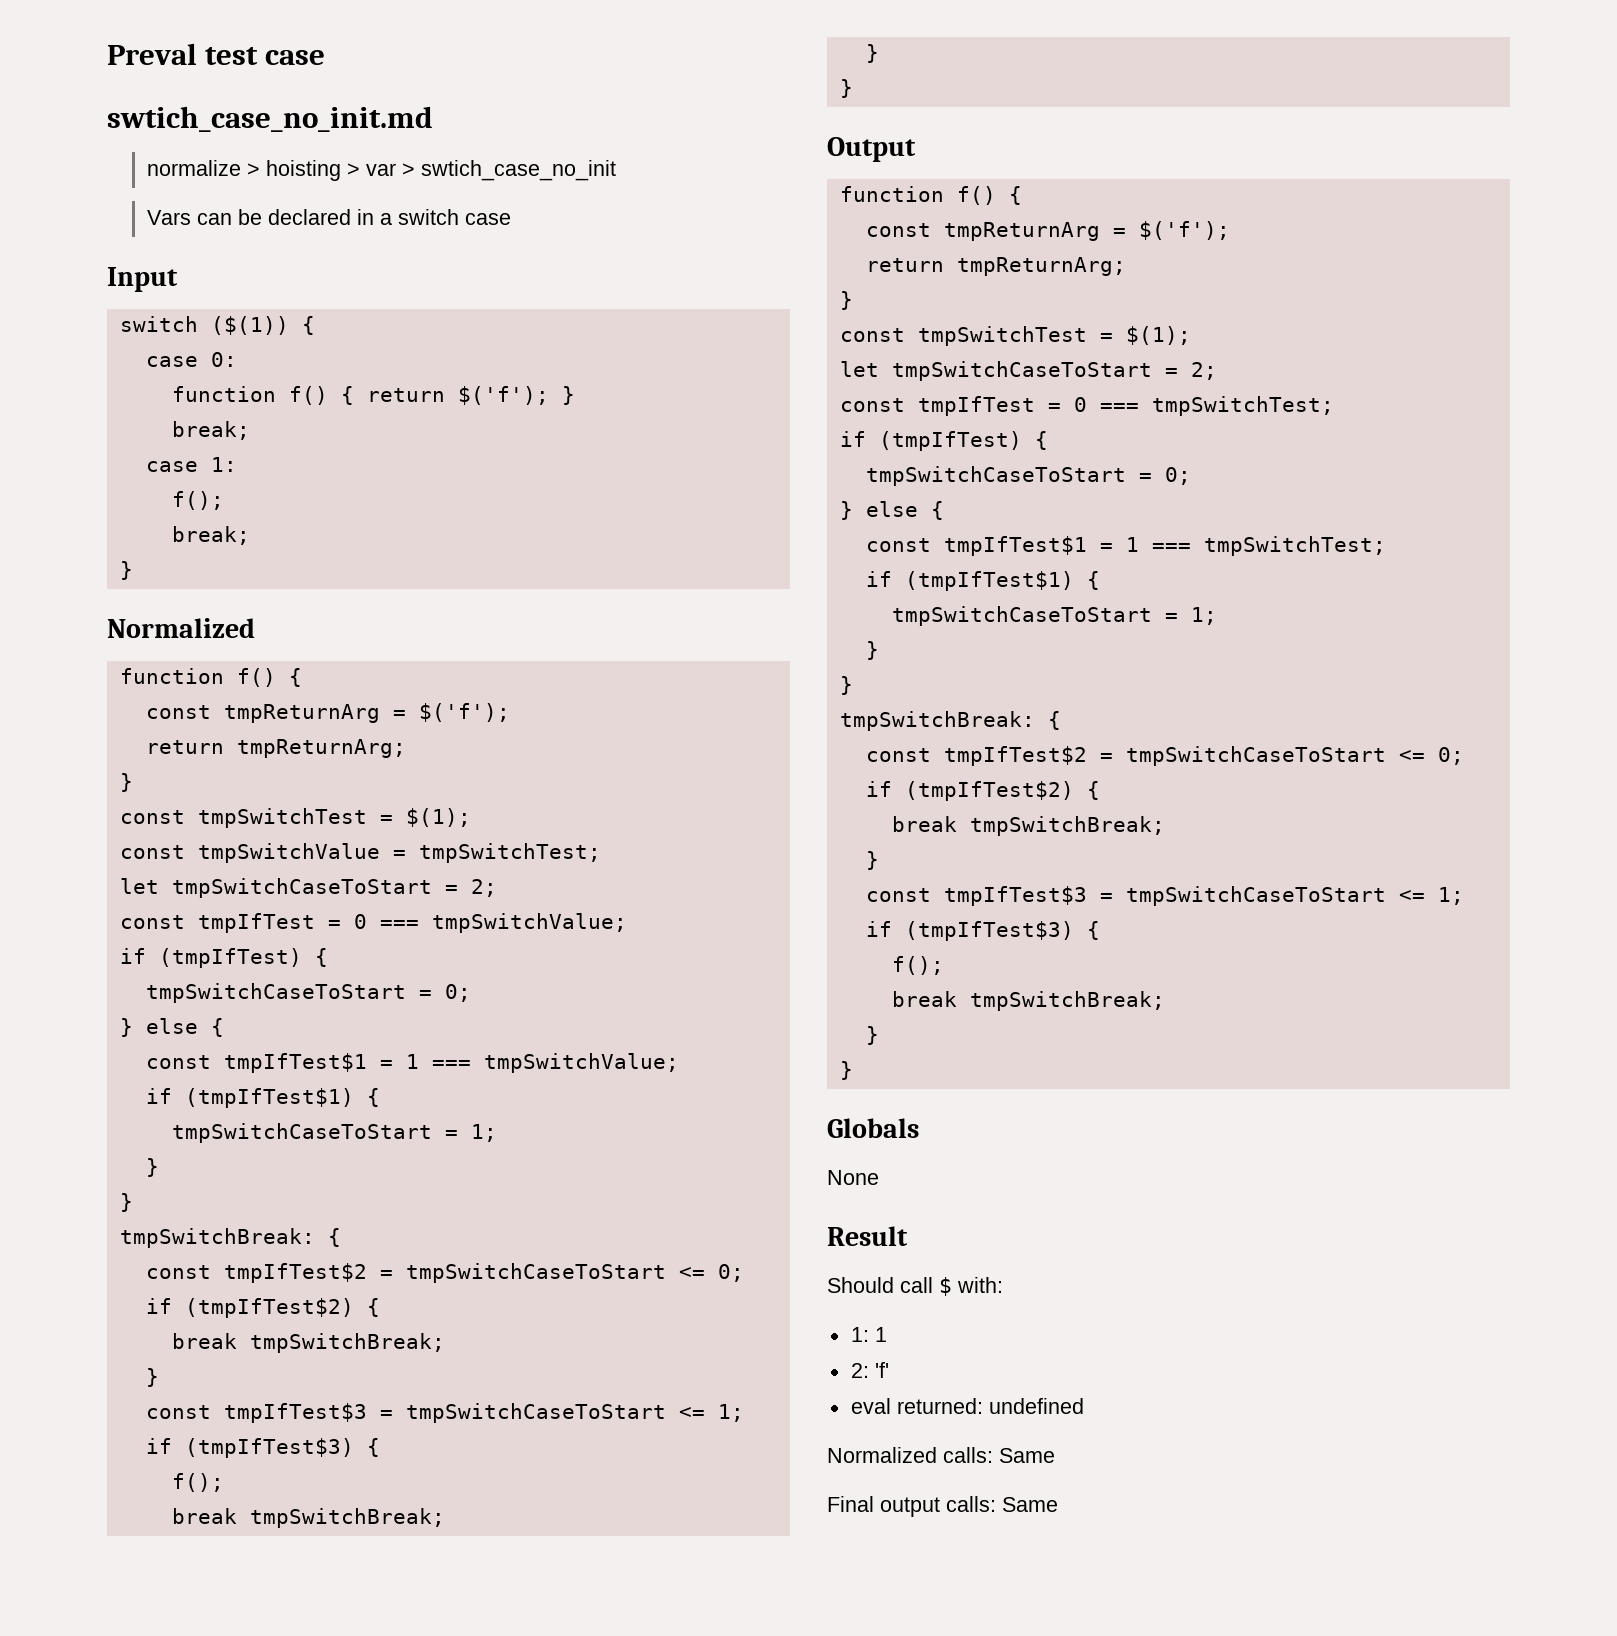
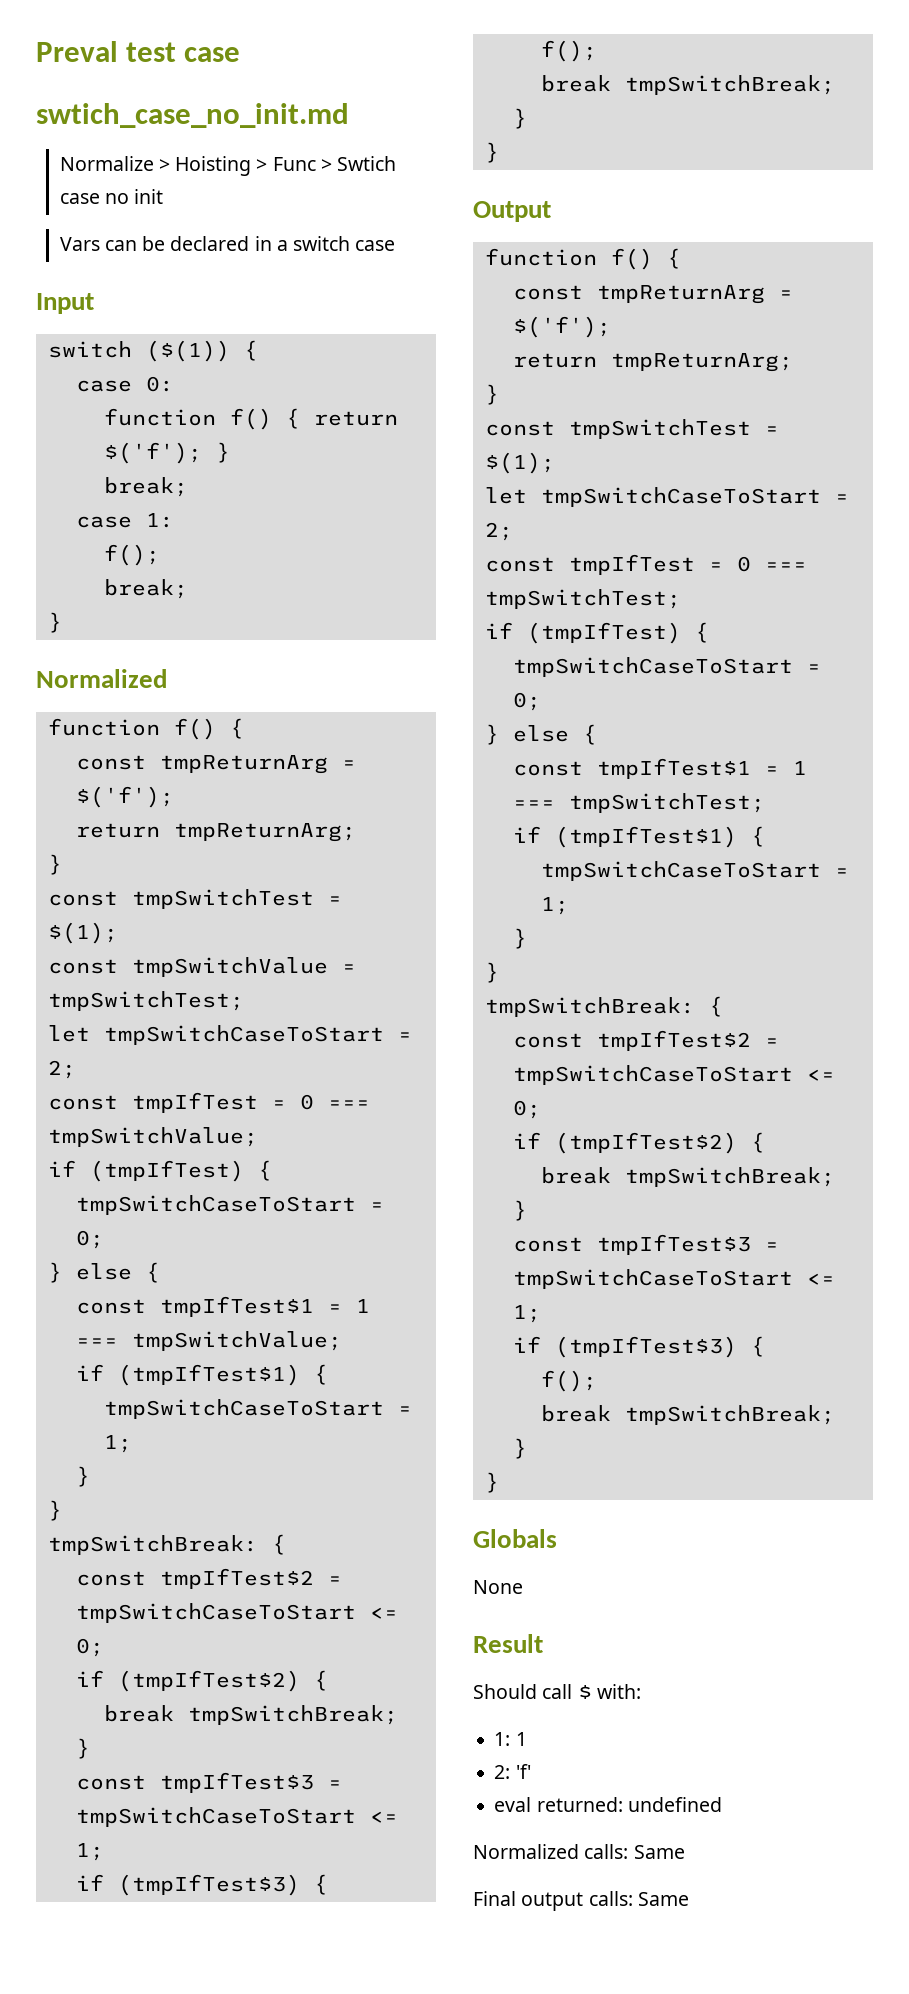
- normalize > hoisting > var > swtich_case_no_init
+ Normalize > Hoisting > Func > Swtich case no init

